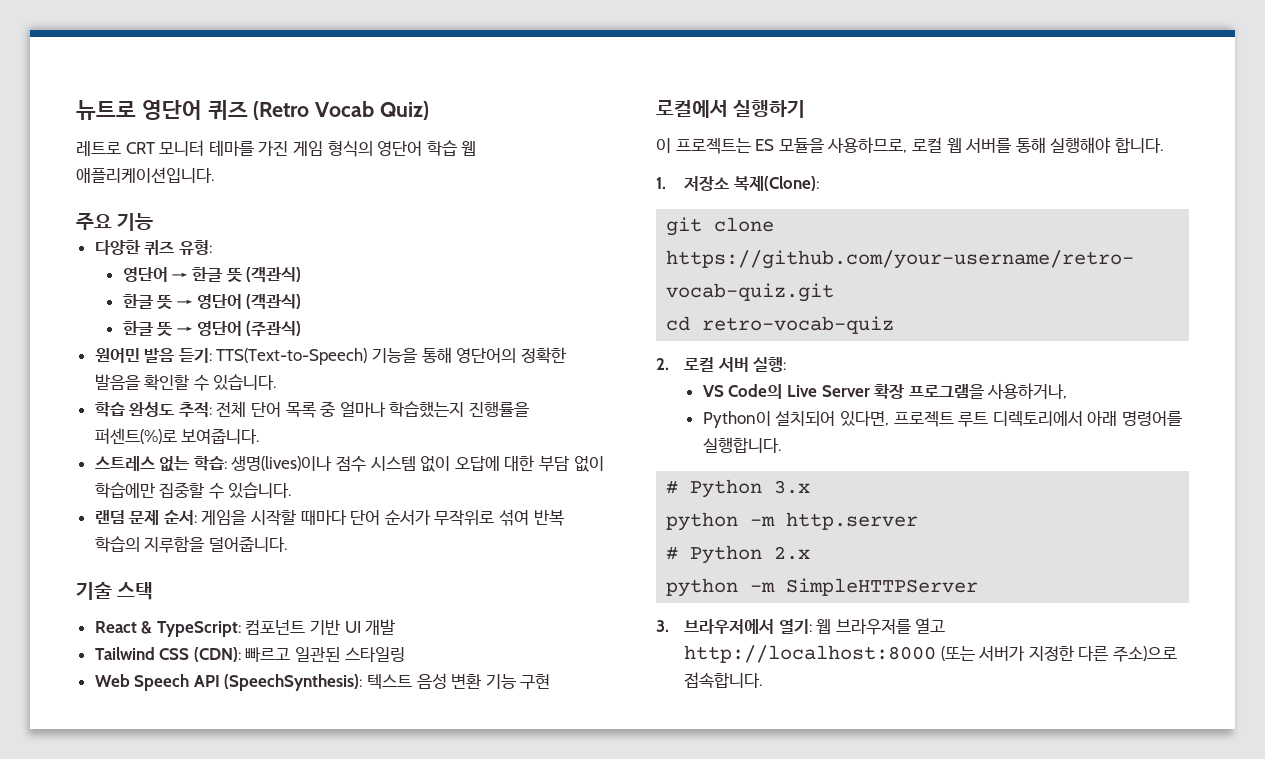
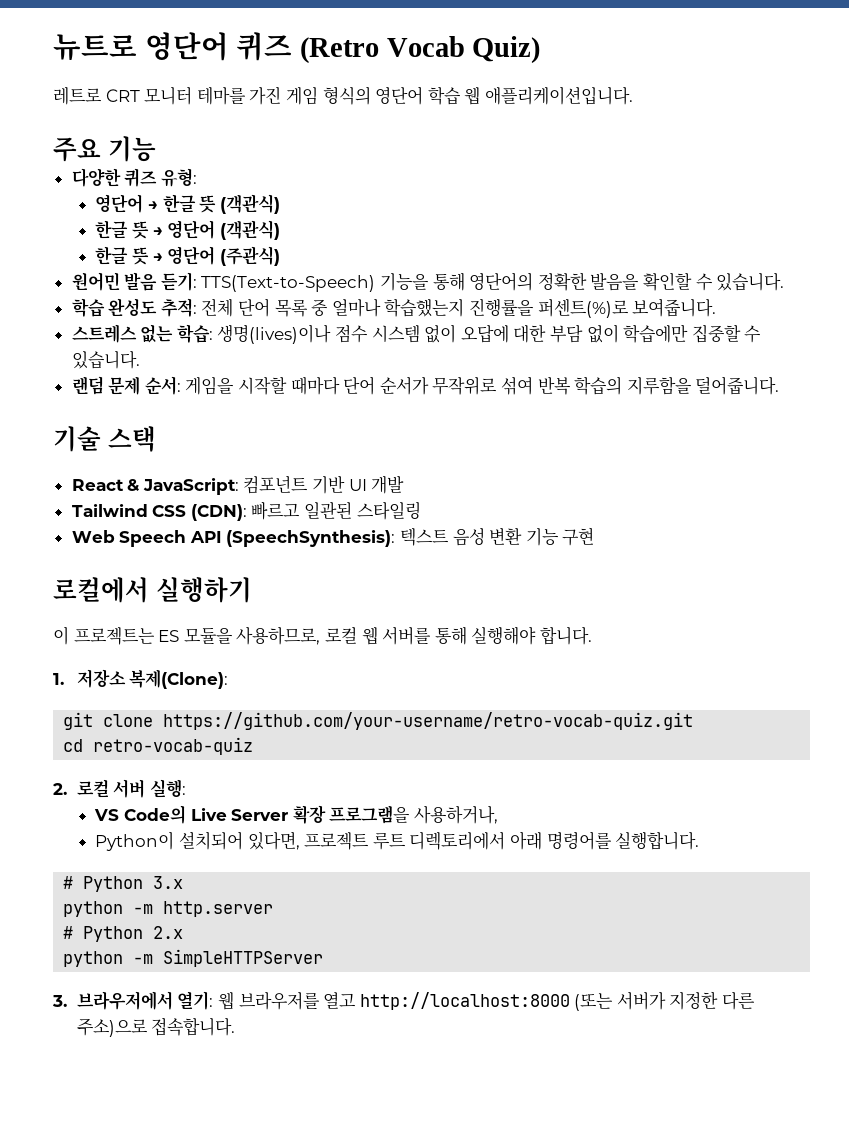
- React & TypeScript: 컴포넌트 기반 UI 개발
+ React & JavaScript: 컴포넌트 기반 UI 개발

